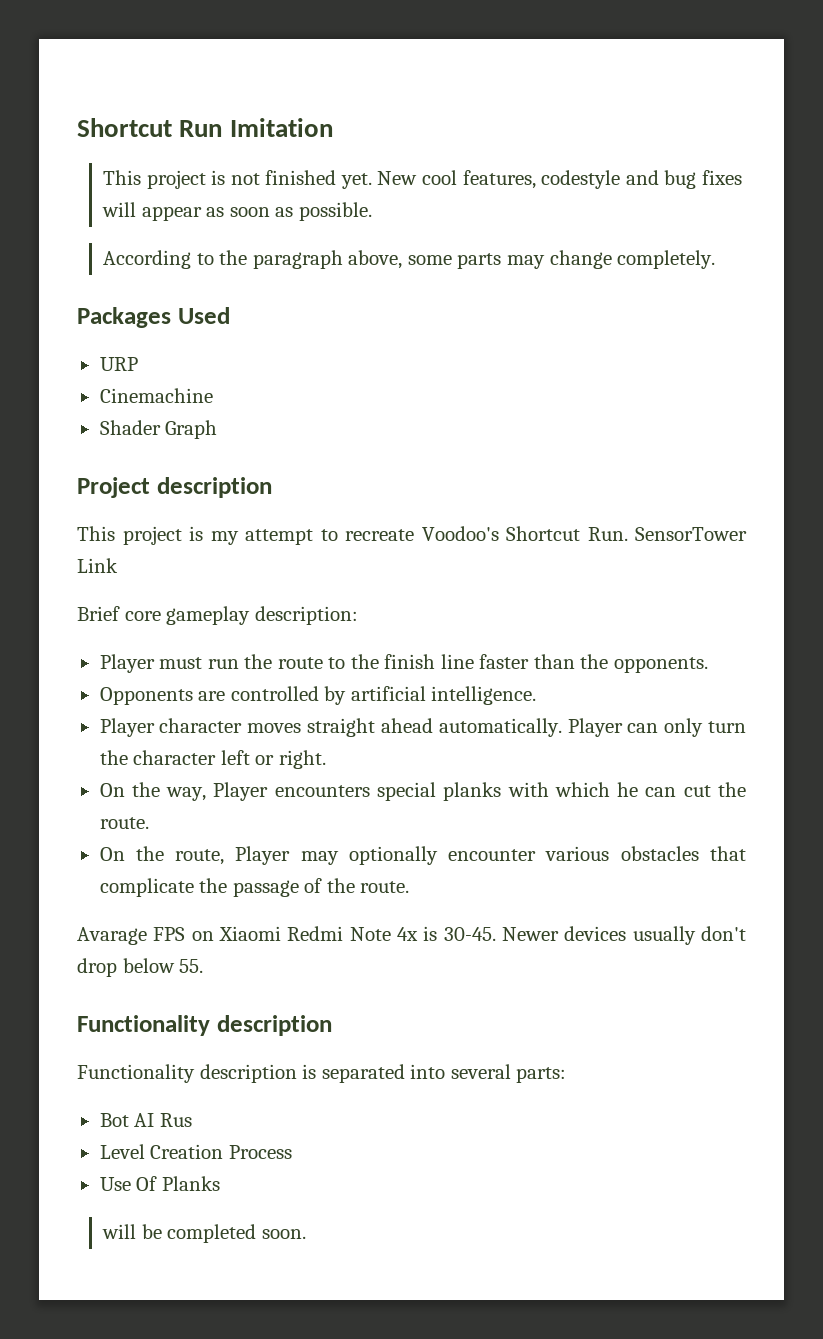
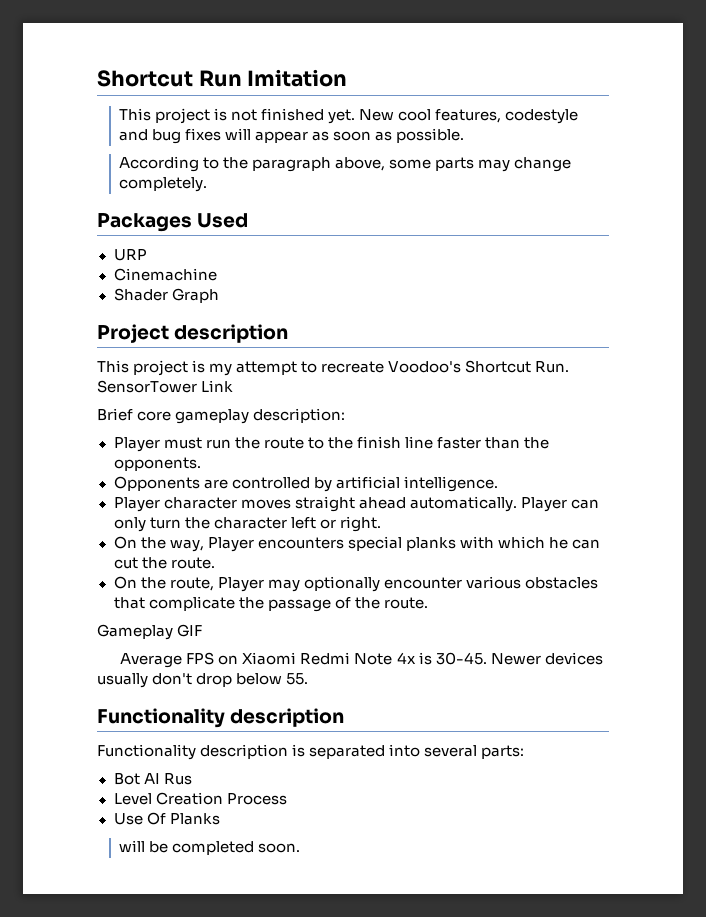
- Avarage FPS on Xiaomi Redmi Note 4x is 30-45.
+ Gameplay GIF
+ Average FPS on Xiaomi Redmi Note 4x is 30-45.

